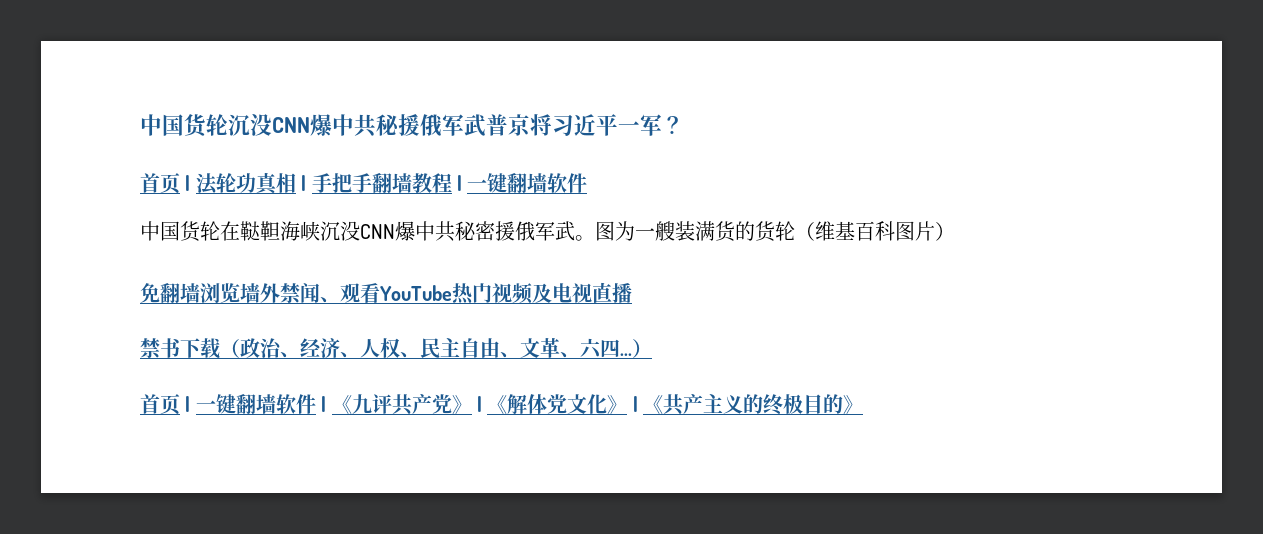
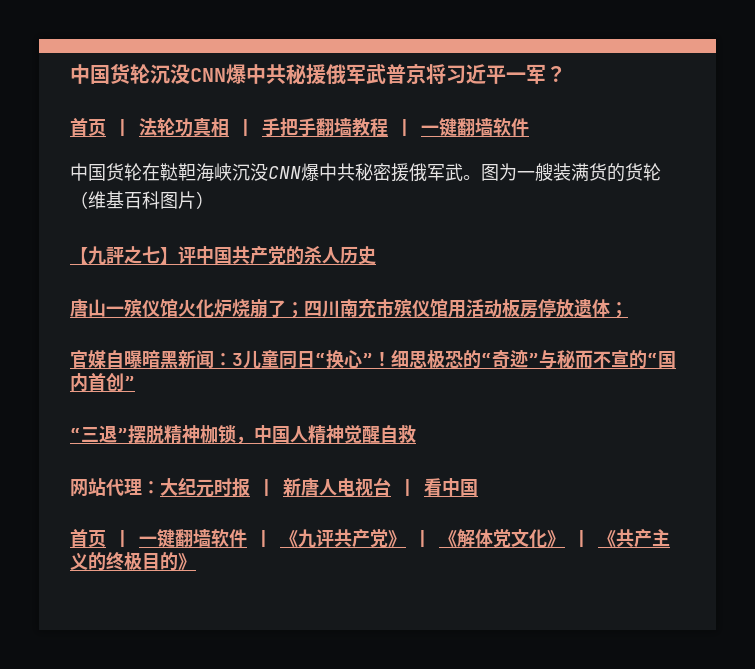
- 免翻墙浏览墙外禁闻、观看YouTube热门视频及电视直播
- 禁书下载（政治、经济、人权、民主自由、文革、六四...）
+ 【九評之七】评中国共产党的杀人历史
+ 唐山一殡仪馆火化炉烧崩了；四川南充市殡仪馆用活动板房停放遗体；
+ 官媒自曝暗黑新闻：3儿童同日“换心”！细思极恐的“奇迹”与秘而不宣的“国内首创”
+ “三退”摆脱精神枷锁，中国人精神觉醒自救
+ 网站代理：大纪元时报 | 新唐人电视台 | 看中国

